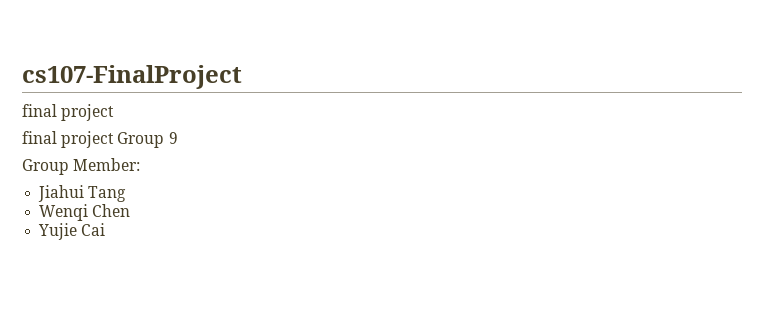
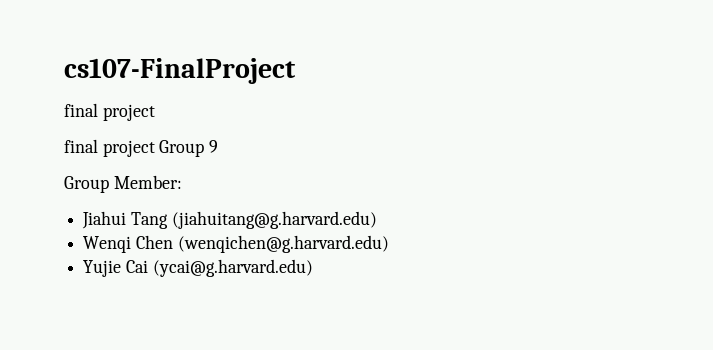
- Jiahui Tang
+ Jiahui Tang (jiahuitang@g.harvard.edu)
- Wenqi Chen
+ Wenqi Chen (wenqichen@g.harvard.edu)
- Yujie Cai
+ Yujie Cai (ycai@g.harvard.edu)

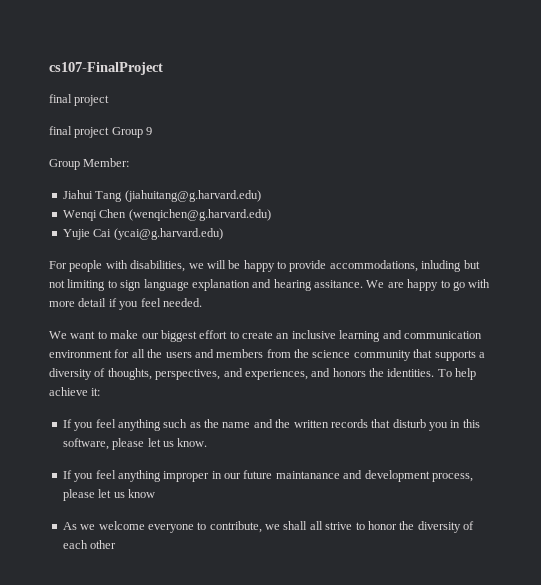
+ For people with disabilities, we will be happy to provide accommodations, inluding but not limiting to sign language explanation and hearing assitance. We are happy to go with more detail if you feel needed.
+ We want to make our biggest effort to create an inclusive learning and communication environment for all the users and members from the science community that supports a diversity of thoughts, perspectives, and experiences, and honors the identities. To help achieve it:
+ If you feel anything such as the name and the written records that disturb you in this software, please let us know.
+ If you feel anything improper in our future maintanance and development process, please let us know
+ As we welcome everyone to contribute, we shall all strive to honor the diversity of each other

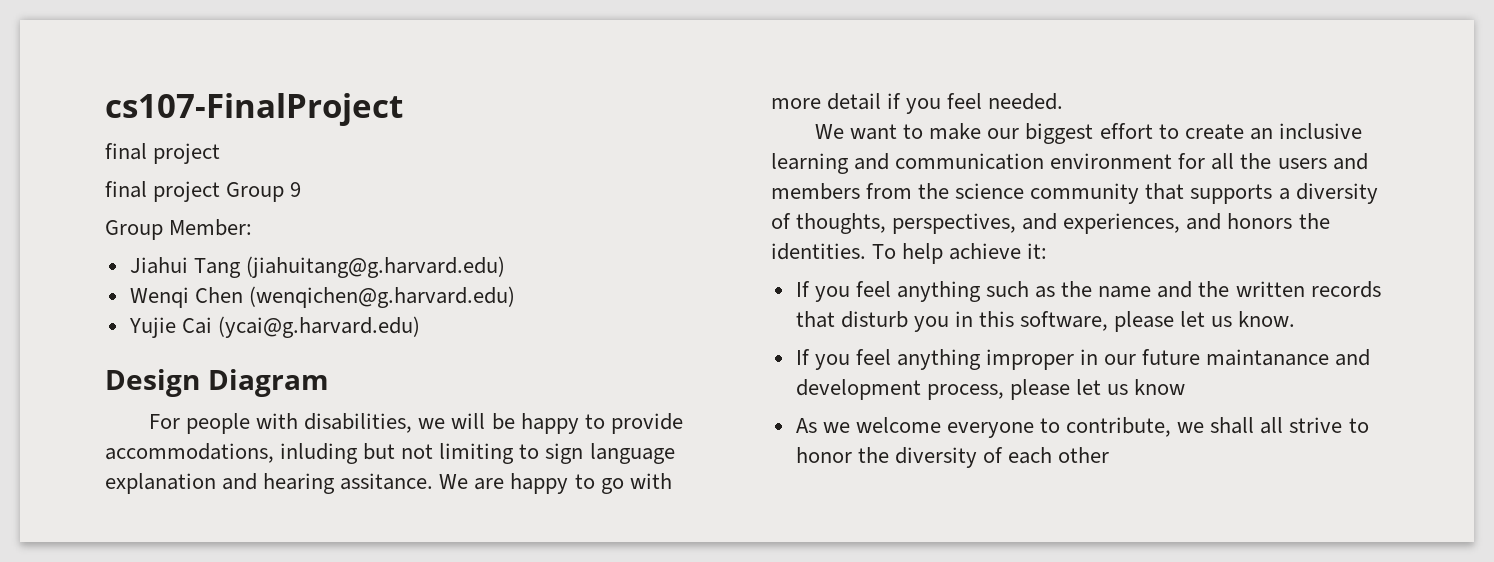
+ Design Diagram

